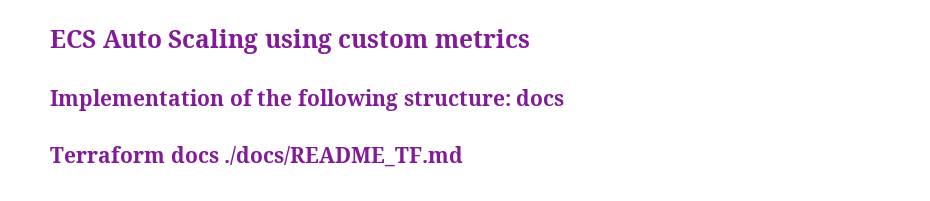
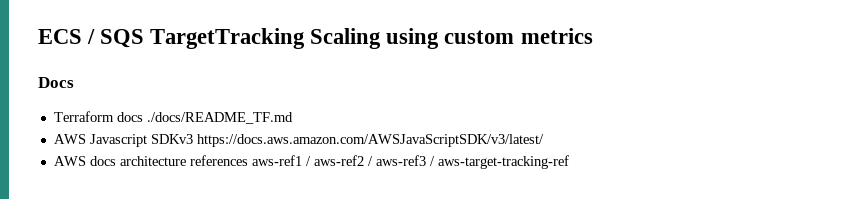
- ECS Auto Scaling using custom metrics
+ ECS / SQS TargetTracking Scaling using custom metrics
- Implementation of the following structure: docs
+ Docs
  Terraform docs ./docs/README_TF.md
+ AWS Javascript SDKv3 https://docs.aws.amazon.com/AWSJavaScriptSDK/v3/latest/
+ AWS docs architecture references aws-ref1 / aws-ref2 / aws-ref3 / aws-target-tracking-ref

